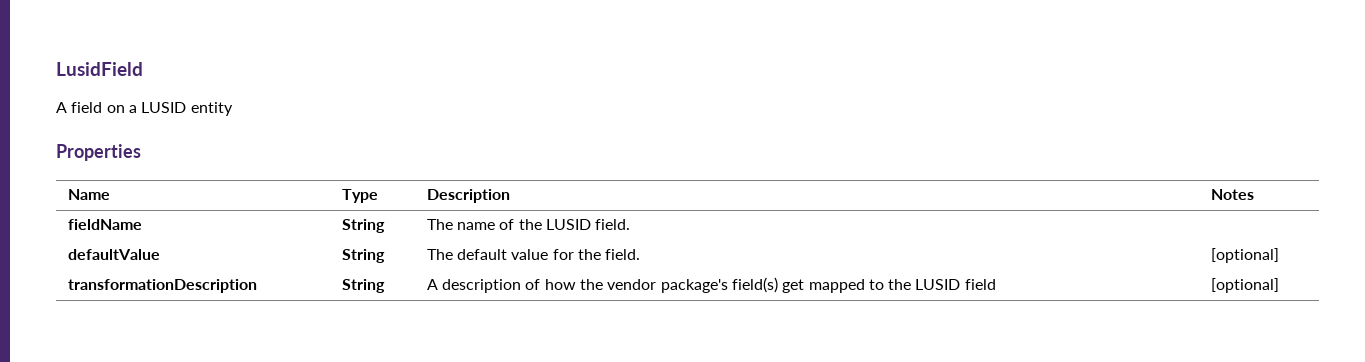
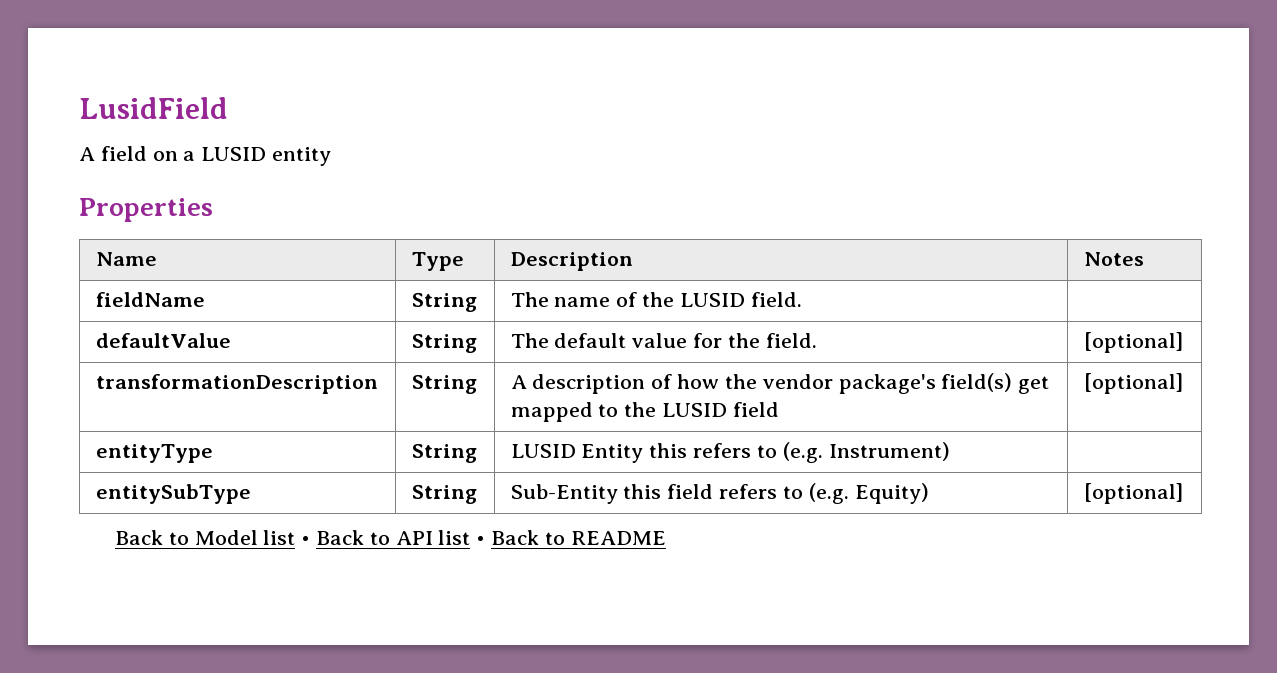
+ entityType | String | LUSID Entity this refers to (e.g. Instrument) |
+ entitySubType | String | Sub-Entity this field refers to (e.g. Equity) | [optional]
+ Back to Model list • Back to API list • Back to README

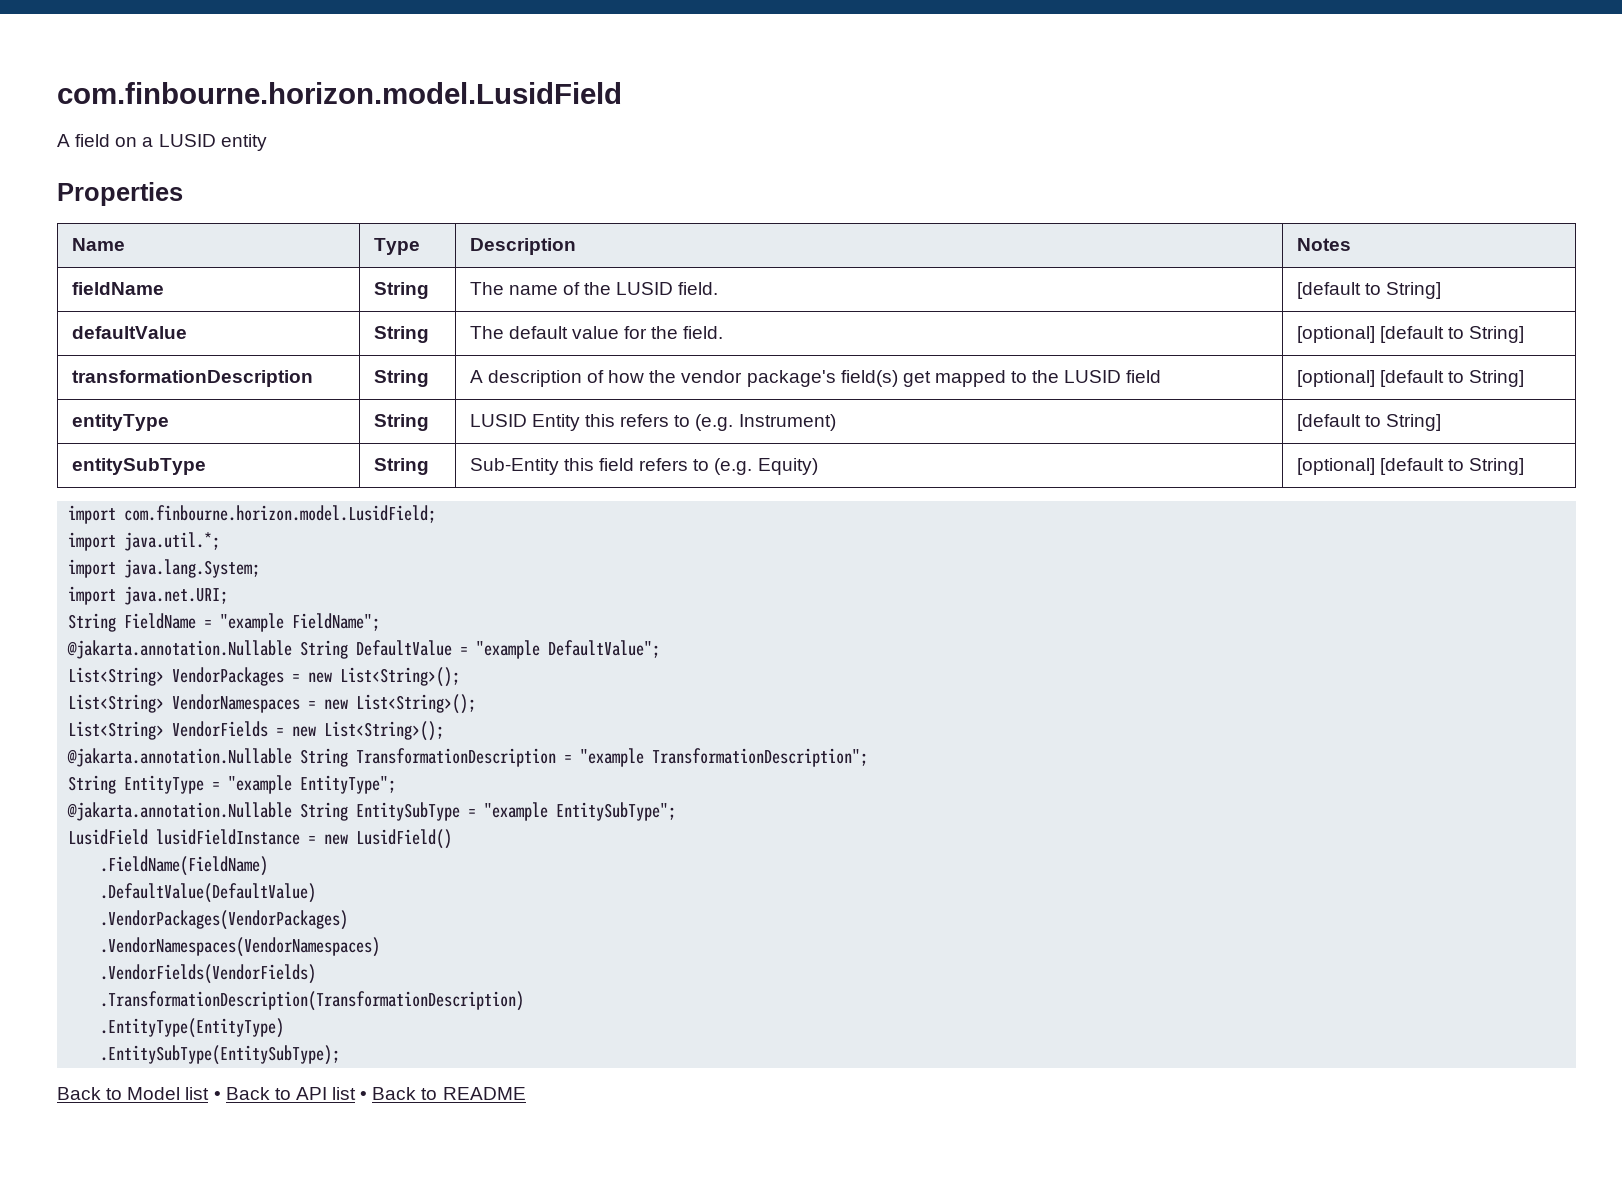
- LusidField
+ com.finbourne.horizon.model.LusidField
- fieldName | String | The name of the LUSID field. |
+ fieldName | String | The name of the LUSID field. | [default to String]
- defaultValue | String | The default value for the field. | [optional]
+ defaultValue | String | The default value for the field. | [optional] [default to String]
- transformationDescription | String | A description of how the vendor package's field(s) get mapped to the LUSID field | [optional]
+ transformationDescription | String | A description of how the vendor package's field(s) get mapped to the LUSID field | [optional] [default to String]
- entityType | String | LUSID Entity this refers to (e.g. Instrument) |
+ entityType | String | LUSID Entity this refers to (e.g. Instrument) | [default to String]
- entitySubType | String | Sub-Entity this field refers to (e.g. Equity) | [optional]
+ entitySubType | String | Sub-Entity this field refers to (e.g. Equity) | [optional] [default to String]
+ import com.finbourne.horizon.model.LusidField;
+ import java.util.*;
+ import java.lang.System;
+ import java.net.URI;
+ String FieldName = "example FieldName";
+ @jakarta.annotation.Nullable String DefaultValue = "example DefaultValue";
+ List<String> VendorPackages = new List<String>();
+ List<String> VendorNamespaces = new List<String>();
+ List<String> VendorFields = new List<String>();
+ @jakarta.annotation.Nullable String TransformationDescription = "example TransformationDescription";
+ String EntityType = "example EntityType";
+ @jakarta.annotation.Nullable String EntitySubType = "example EntitySubType";
+ LusidField lusidFieldInstance = new LusidField()
+ .FieldName(FieldName)
+ .DefaultValue(DefaultValue)
+ .VendorPackages(VendorPackages)
+ .VendorNamespaces(VendorNamespaces)
+ .VendorFields(VendorFields)
+ .TransformationDescription(TransformationDescription)
+ .EntityType(EntityType)
+ .EntitySubType(EntitySubType);

